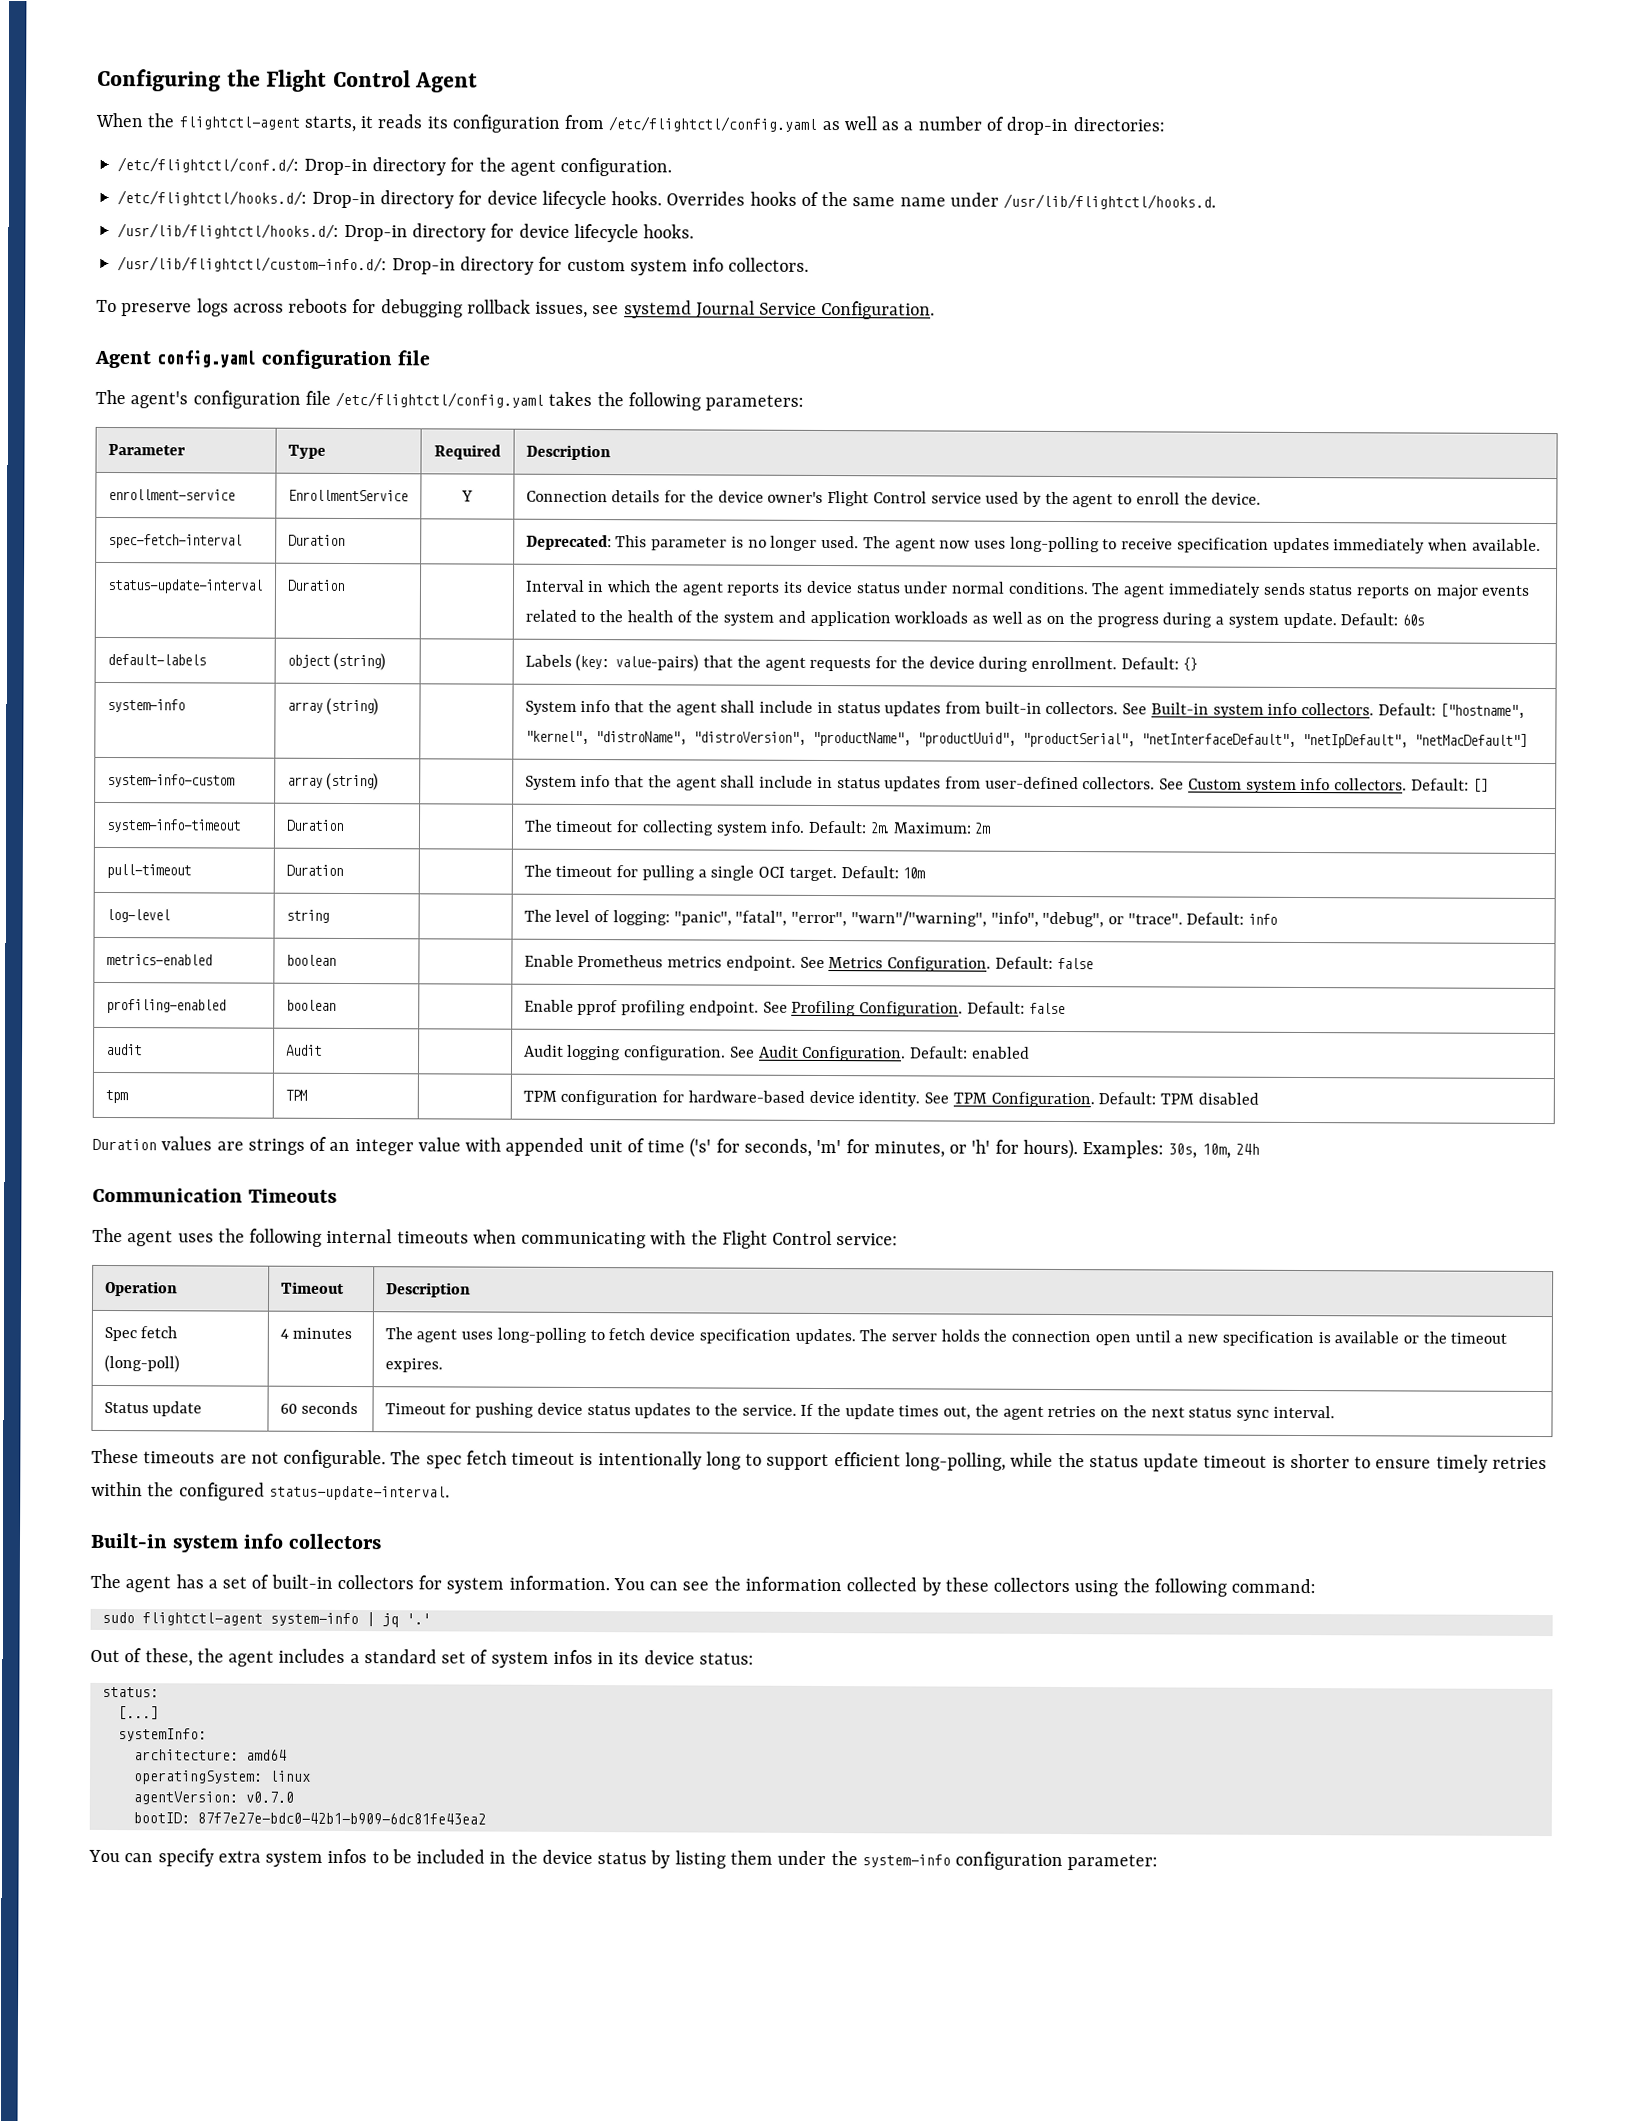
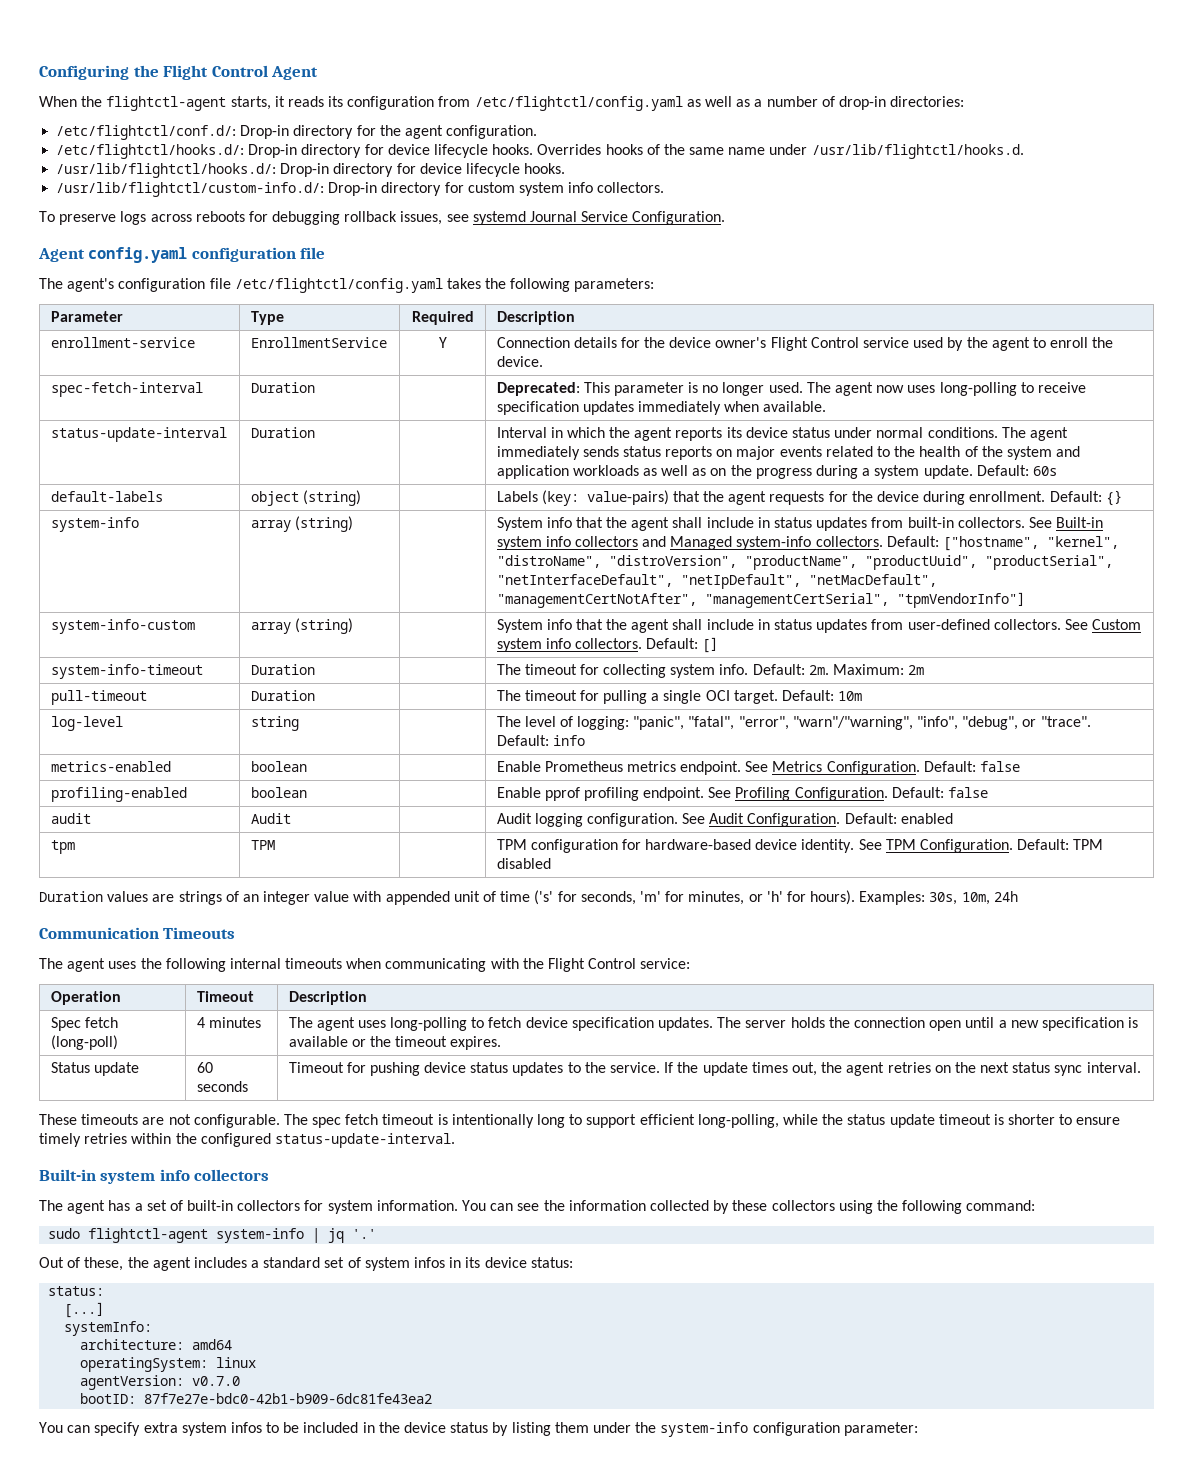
- system-info | array (string) | | System info that the agent shall include in status updates from built-in collectors. See Built-in system info collectors. Default: ["hostname", "kernel", "distroName", "distroVersion", "productName", "productUuid", "productSerial", "netInterfaceDefault", "netIpDefault", "netMacDefault"]
+ system-info | array (string) | | System info that the agent shall include in status updates from built-in collectors. See Built-in system info collectors and Managed system-info collectors. Default: ["hostname", "kernel", "distroName", "distroVersion", "productName", "productUuid", "productSerial", "netInterfaceDefault", "netIpDefault", "netMacDefault", "managementCertNotAfter", "managementCertSerial", "tpmVendorInfo"]

